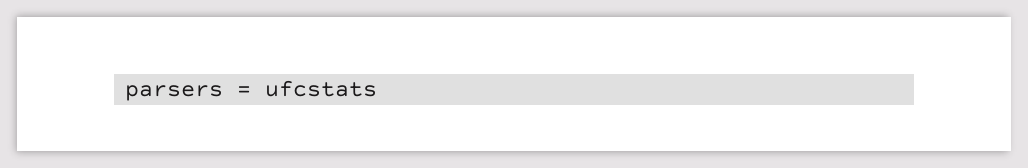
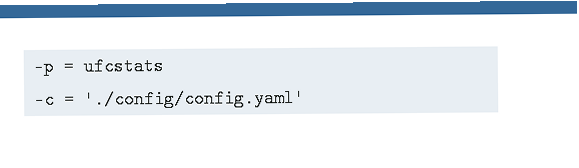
- parsers = ufcstats
+ -p = ufcstats
+ -c = './config/config.yaml'

